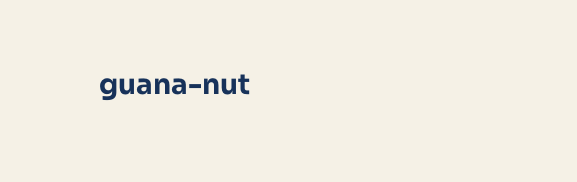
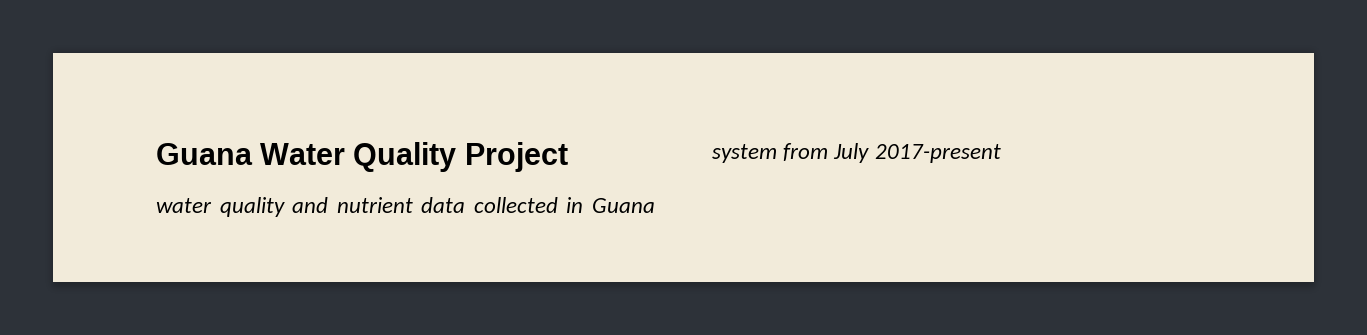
- guana-nut
+ Guana Water Quality Project
+ water quality and nutrient data collected in Guana system from July 2017-present

